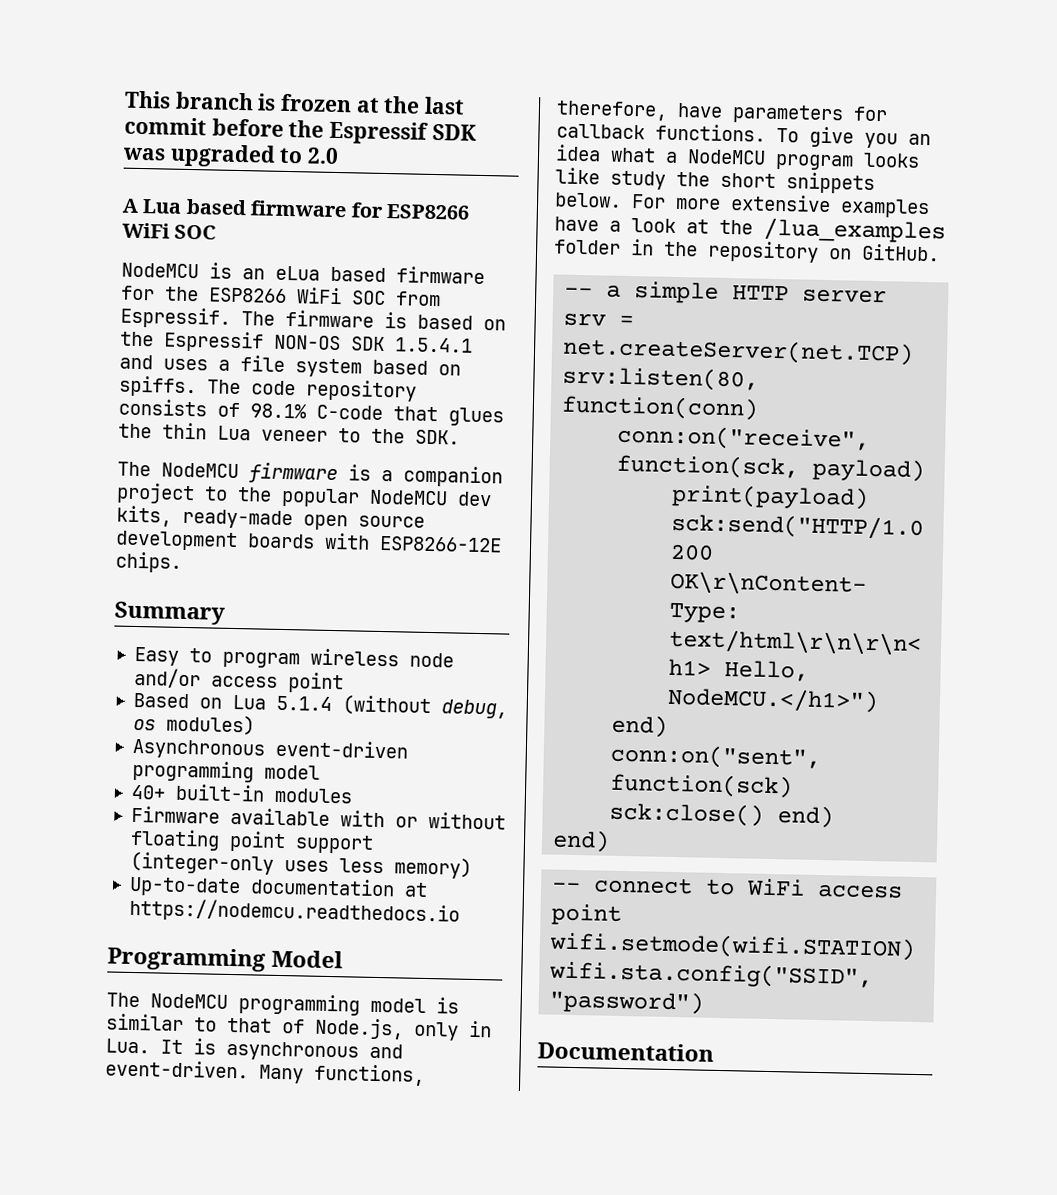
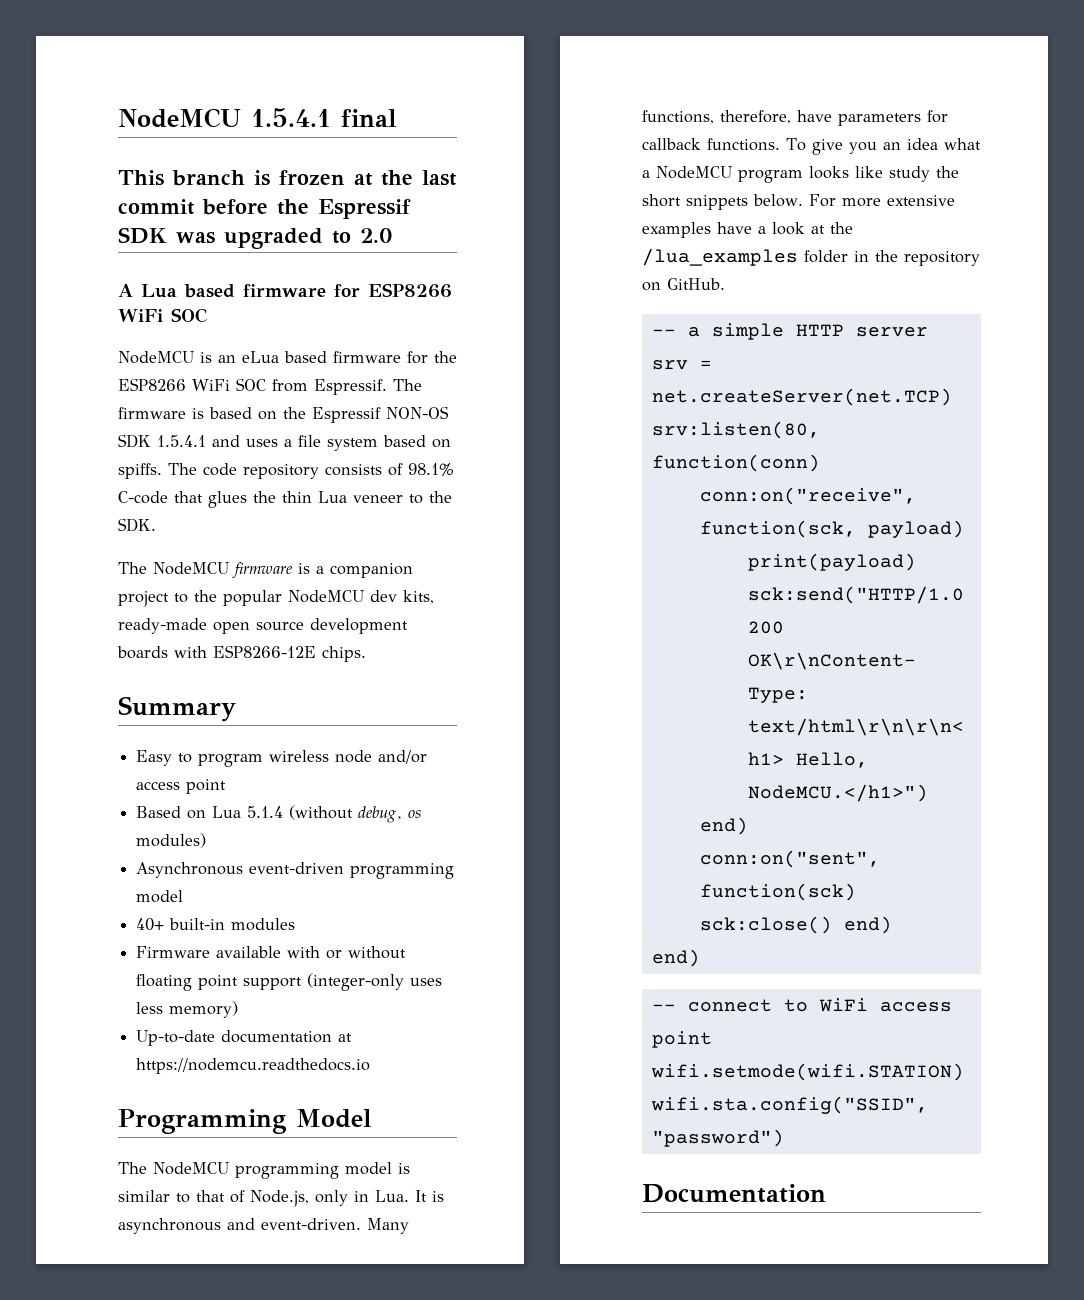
+ NodeMCU 1.5.4.1 final

